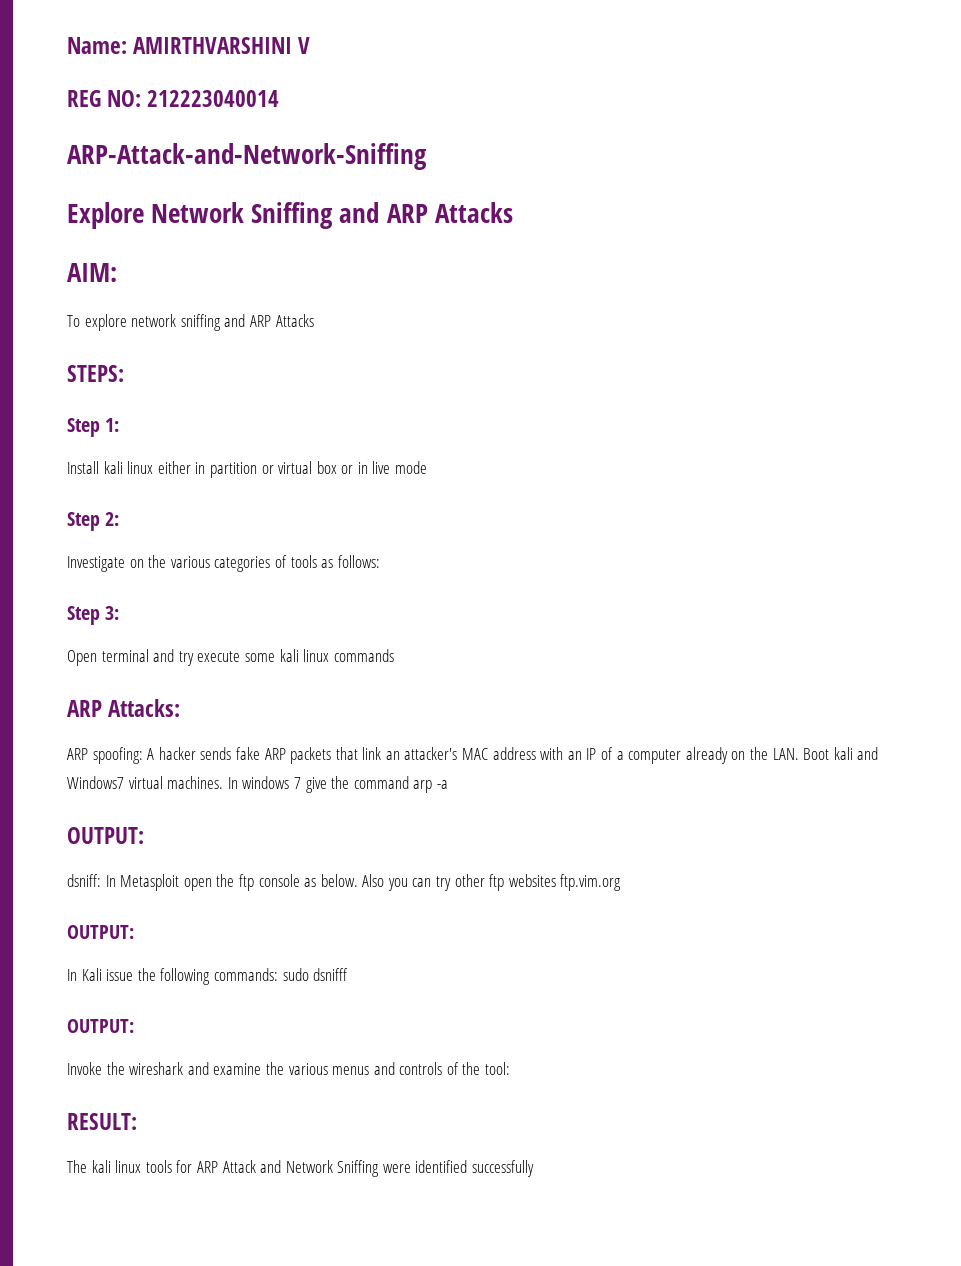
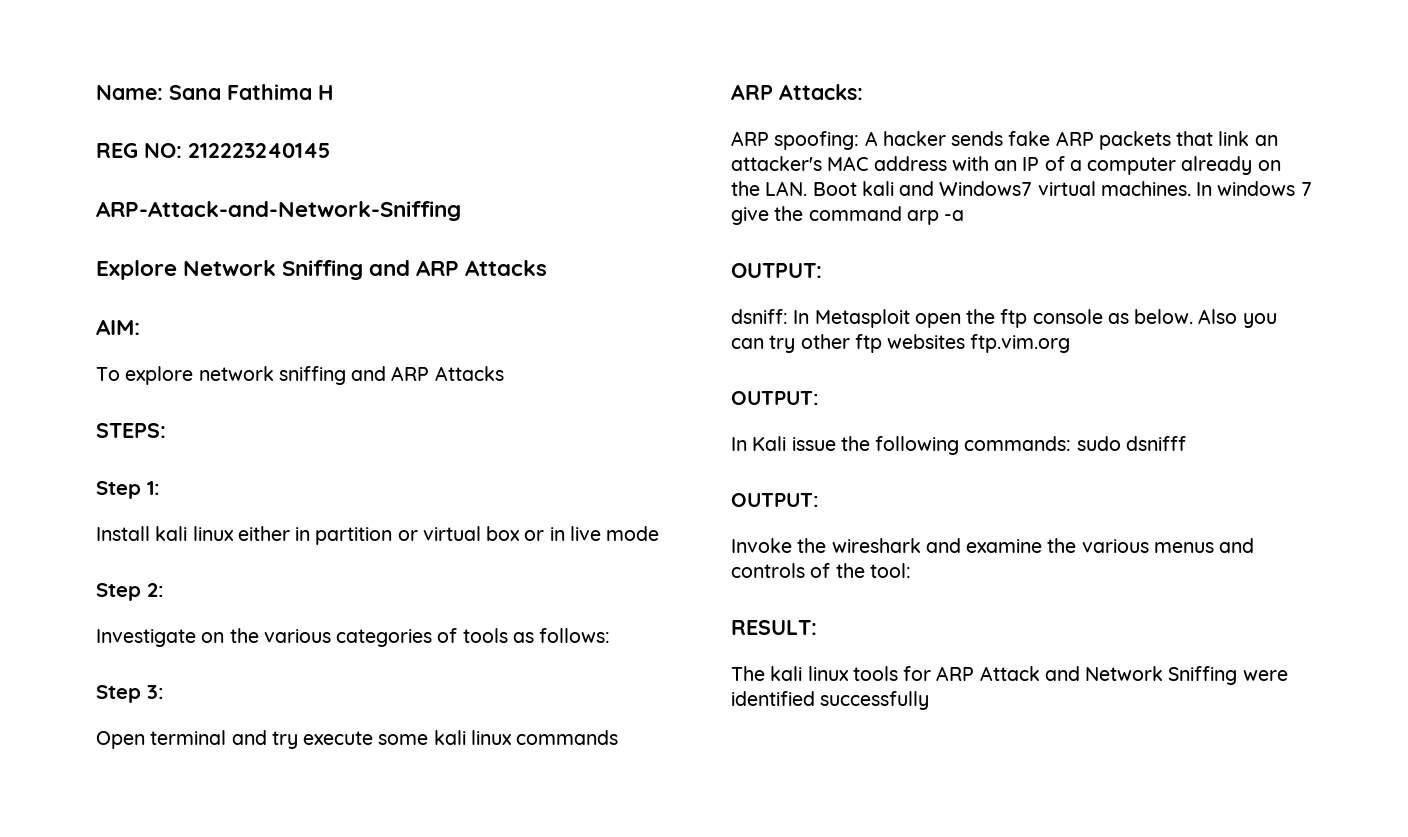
- Name: AMIRTHVARSHINI V
+ Name: Sana Fathima H
- REG NO: 212223040014
+ REG NO: 212223240145

